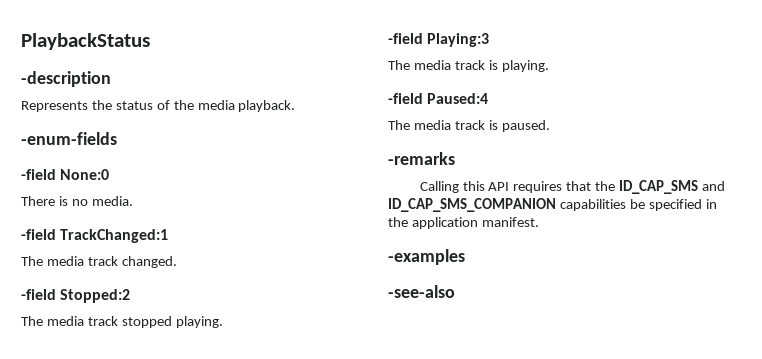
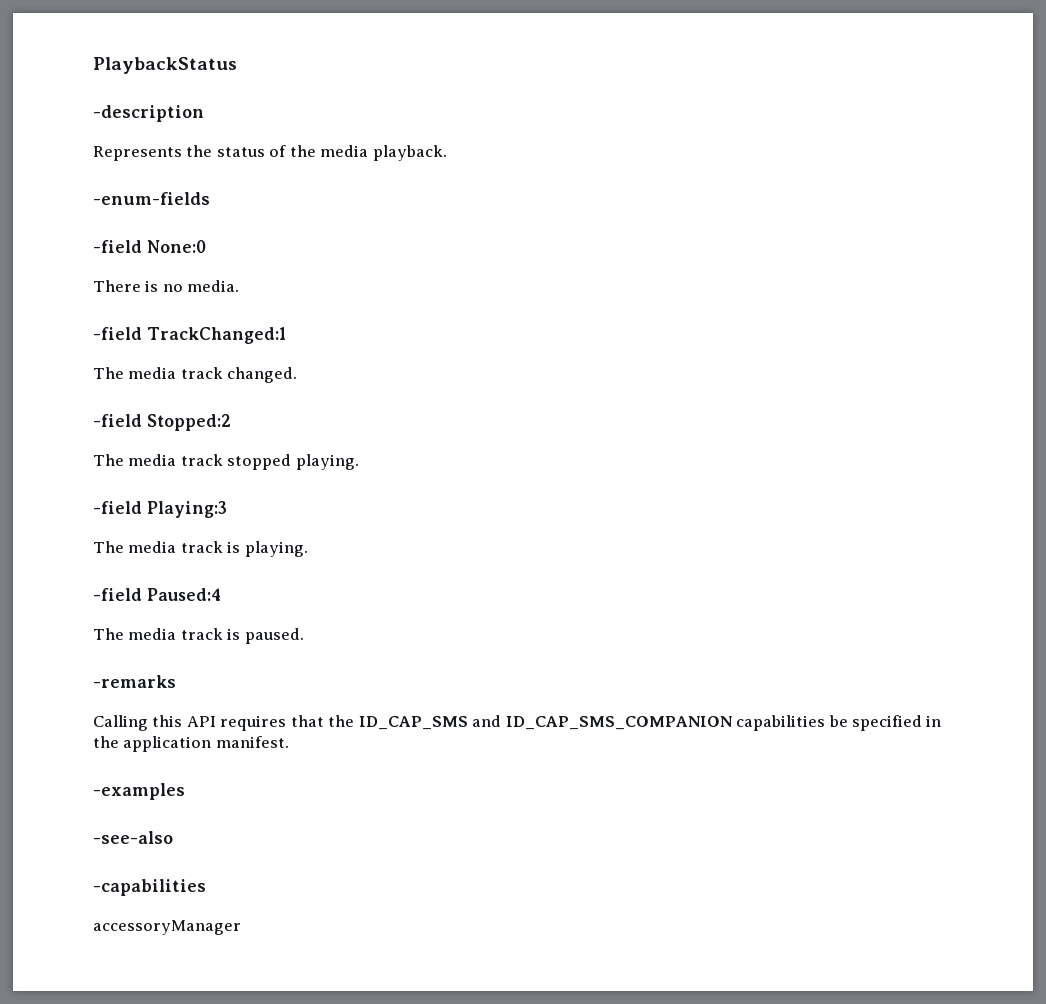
+ -capabilities
+ accessoryManager

